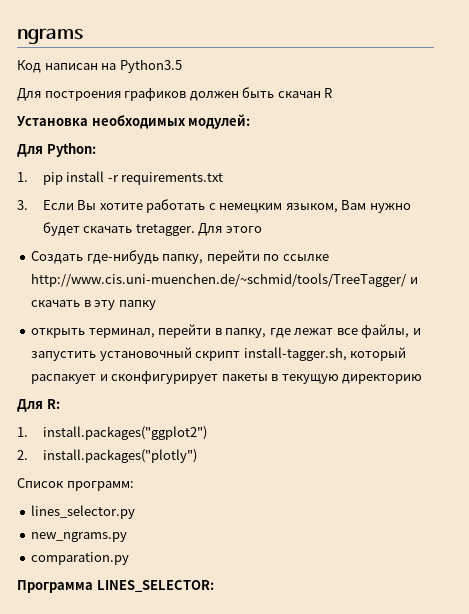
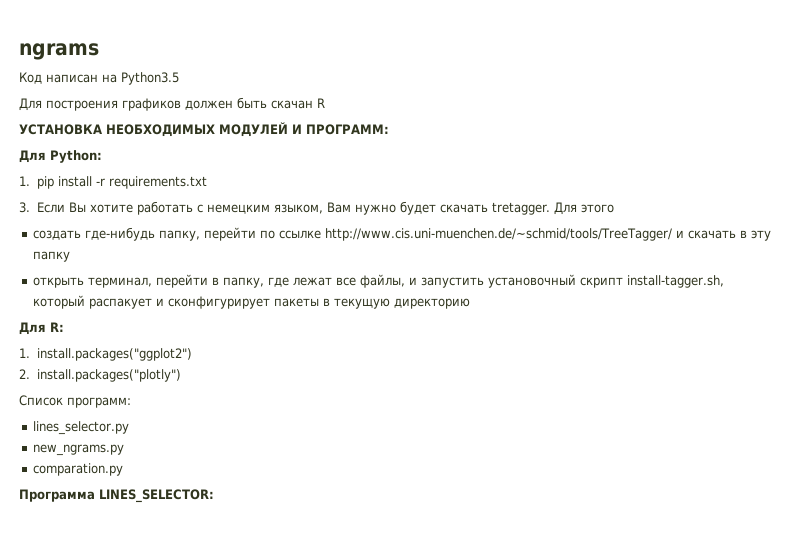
- Установка необходимых модулей:
+ УСТАНОВКА НЕОБХОДИМЫХ МОДУЛЕЙ И ПРОГРАММ:
- Создать где-нибудь папку, перейти по ссылке http://www.cis.uni-muenchen.de/~schmid/tools/TreeTagger/ и скачать в эту папку
+ создать где-нибудь папку, перейти по ссылке http://www.cis.uni-muenchen.de/~schmid/tools/TreeTagger/ и скачать в эту папку

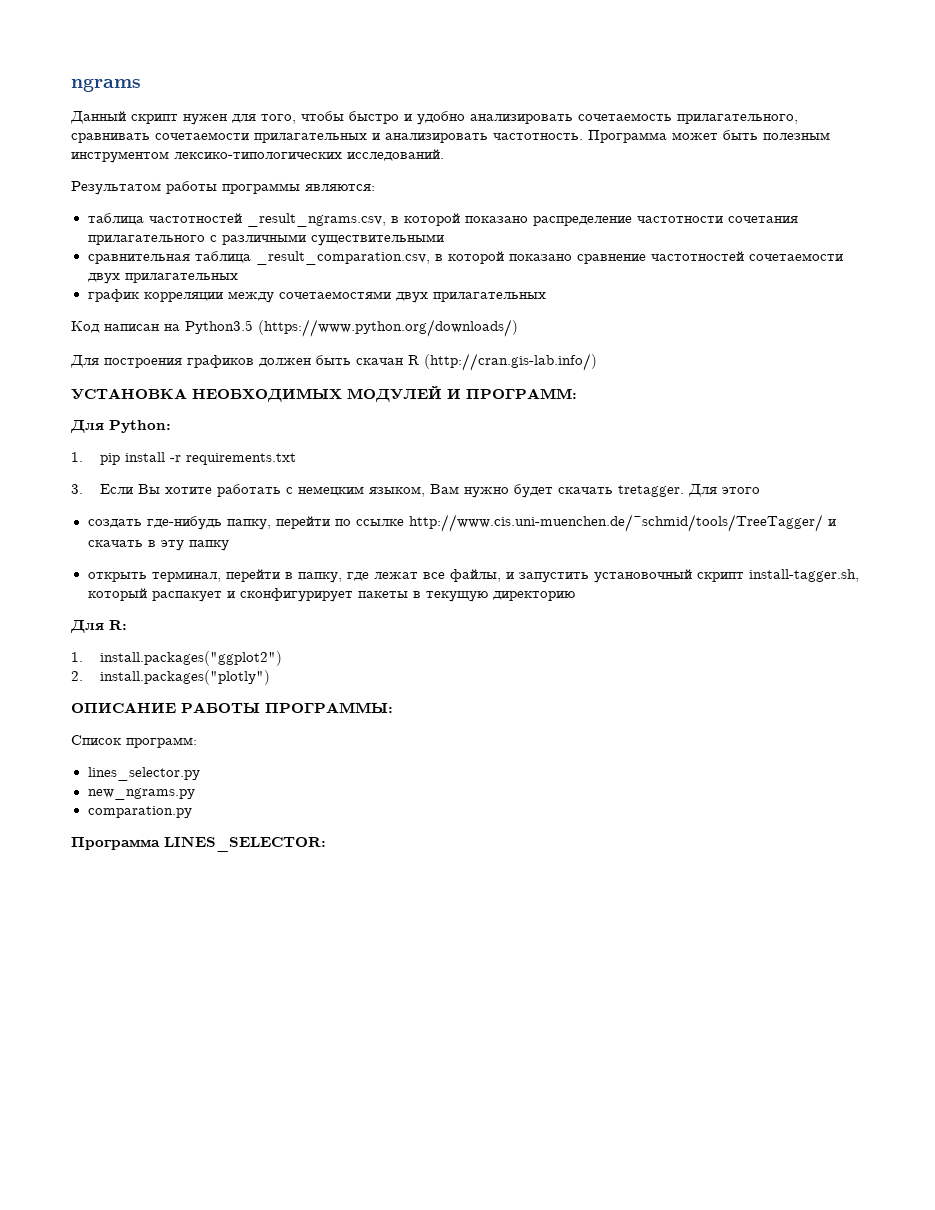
+ Данный скрипт нужен для того, чтобы быстро и удобно анализировать сочетаемость прилагательного, сравнивать сочетаемости прилагательных и анализировать частотность. Программа может быть полезным инструментом лексико-типологических исследований.
+ Результатом работы программы являются:
+ таблица частотностей _result_ngrams.csv, в которой показано распределение частотности сочетания прилагательного с различными существительными
+ сравнительная таблица _result_comparation.csv, в которой показано сравнение частотностей сочетаемости двух прилагательных
+ график корреляции между сочетаемостями двух прилагательных
- Код написан на Python3.5
+ Код написан на Python3.5 (https://www.python.org/downloads/)
- Для построения графиков должен быть скачан R
+ Для построения графиков должен быть скачан R (http://cran.gis-lab.info/)
+ ОПИСАНИЕ РАБОТЫ ПРОГРАММЫ:

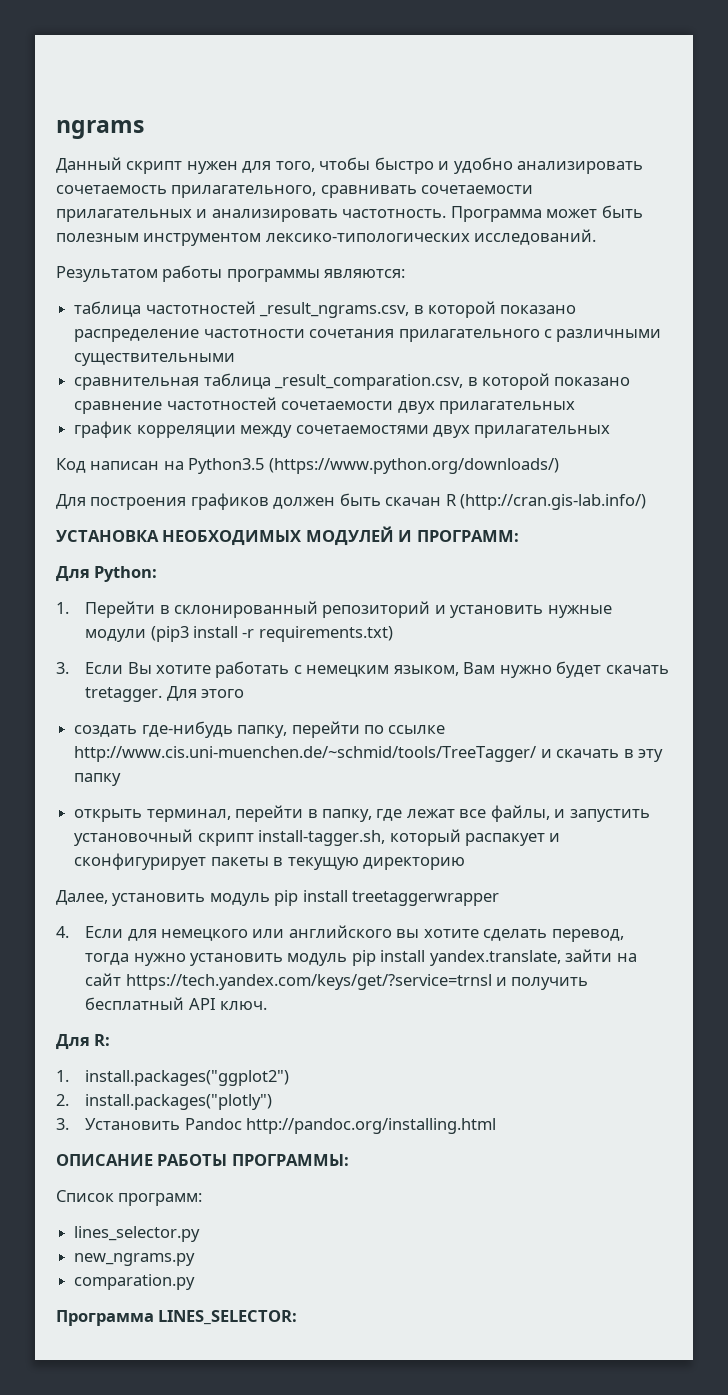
- 1. pip install -r requirements.txt
+ 1. Перейти в склонированный репозиторий и установить нужные модули (pip3 install -r requirements.txt)
+ Далее, установить модуль pip install treetaggerwrapper
+ 4. Если для немецкого или английского вы хотите сделать перевод, тогда нужно установить модуль pip install yandex.translate, зайти на сайт https://tech.yandex.com/keys/get/?service=trnsl и получить бесплатный API ключ.
+ 3. Установить Pandoc http://pandoc.org/installing.html

